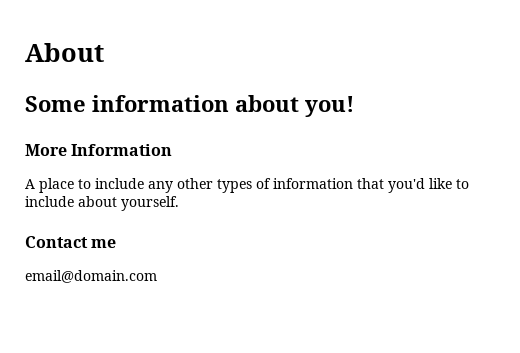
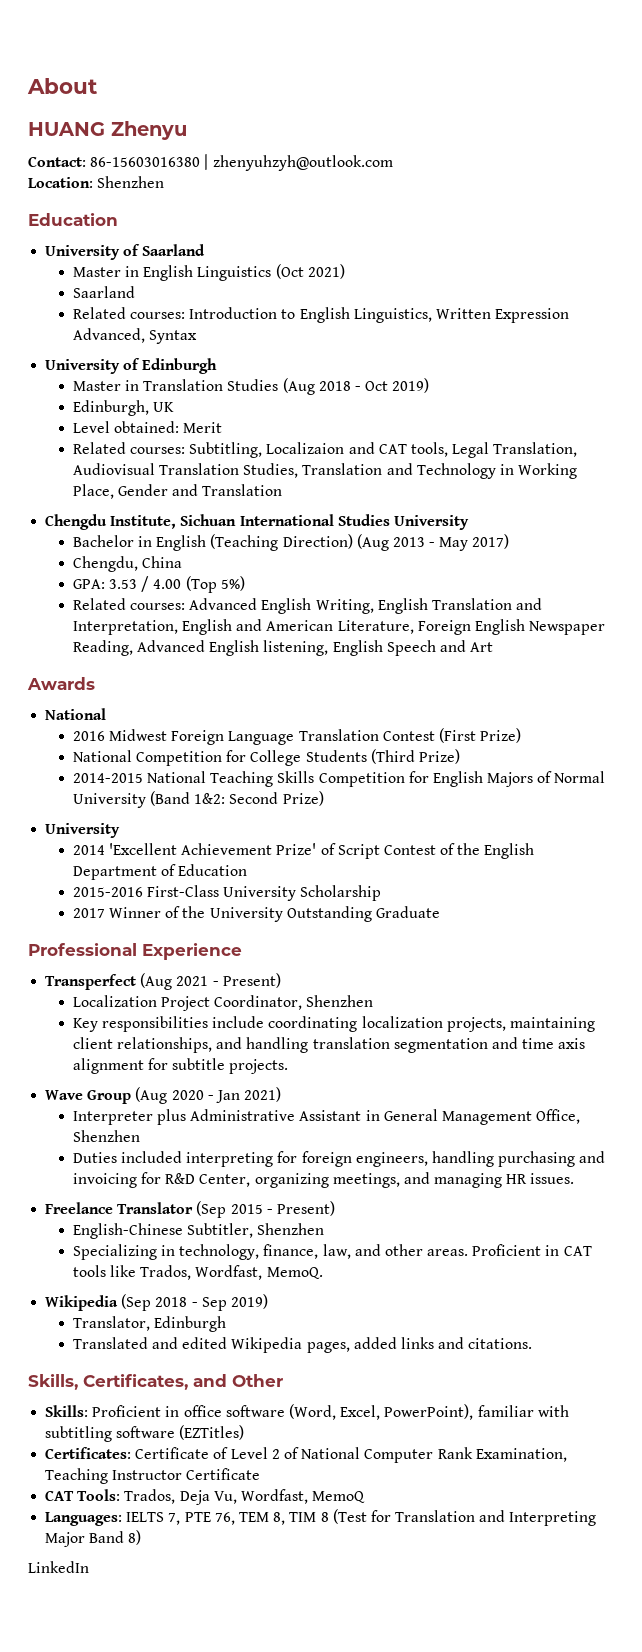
- Some information about you!
- More Information
- A place to include any other types of information that you'd like to include about yourself.
- Contact me
- email@domain.com
+ HUANG Zhenyu
+ Contact: 86-15603016380 | zhenyuhzyh@outlook.com
+ Location: Shenzhen
+ Education
+ University of Saarland
+ Master in English Linguistics (Oct 2021)
+ Saarland
+ Related courses: Introduction to English Linguistics, Written Expression Advanced, Syntax
+ University of Edinburgh
+ Master in Translation Studies (Aug 2018 - Oct 2019)
+ Edinburgh, UK
+ Level obtained: Merit
+ Related courses: Subtitling, Localizaion and CAT tools, Legal Translation, Audiovisual Translation Studies, Translation and Technology in Working Place, Gender and Translation
+ Chengdu Institute, Sichuan International Studies University
+ Bachelor in English (Teaching Direction) (Aug 2013 - May 2017)
+ Chengdu, China
+ GPA: 3.53 / 4.00 (Top 5%)
+ Related courses: Advanced English Writing, English Translation and Interpretation, English and American Literature, Foreign English Newspaper Reading, Advanced English listening, English Speech and Art
+ Awards
+ National
+ 2016 Midwest Foreign Language Translation Contest (First Prize)
+ National Competition for College Students (Third Prize)
+ 2014-2015 National Teaching Skills Competition for English Majors of Normal University (Band 1&2: Second Prize)
+ University
+ 2014 'Excellent Achievement Prize' of Script Contest of the English Department of Education
+ 2015-2016 First-Class University Scholarship
+ 2017 Winner of the University Outstanding Graduate
+ Professional Experience
+ Transperfect (Aug 2021 - Present)
+ Localization Project Coordinator, Shenzhen
+ Key responsibilities include coordinating localization projects, maintaining client relationships, and handling translation segmentation and time axis alignment for subtitle projects.
+ Wave Group (Aug 2020 - Jan 2021)
+ Interpreter plus Administrative Assistant in General Management Office, Shenzhen
+ Duties included interpreting for foreign engineers, handling purchasing and invoicing for R&D Center, organizing meetings, and managing HR issues.
+ Freelance Translator (Sep 2015 - Present)
+ English-Chinese Subtitler, Shenzhen
+ Specializing in technology, finance, law, and other areas. Proficient in CAT tools like Trados, Wordfast, MemoQ.
+ Wikipedia (Sep 2018 - Sep 2019)
+ Translator, Edinburgh
+ Translated and edited Wikipedia pages, added links and citations.
+ Skills, Certificates, and Other
+ Skills: Proficient in office software (Word, Excel, PowerPoint), familiar with subtitling software (EZTitles)
+ Certificates: Certificate of Level 2 of National Computer Rank Examination, Teaching Instructor Certificate
+ CAT Tools: Trados, Deja Vu, Wordfast, MemoQ
+ Languages: IELTS 7, PTE 76, TEM 8, TIM 8 (Test for Translation and Interpreting Major Band 8)
+ LinkedIn

